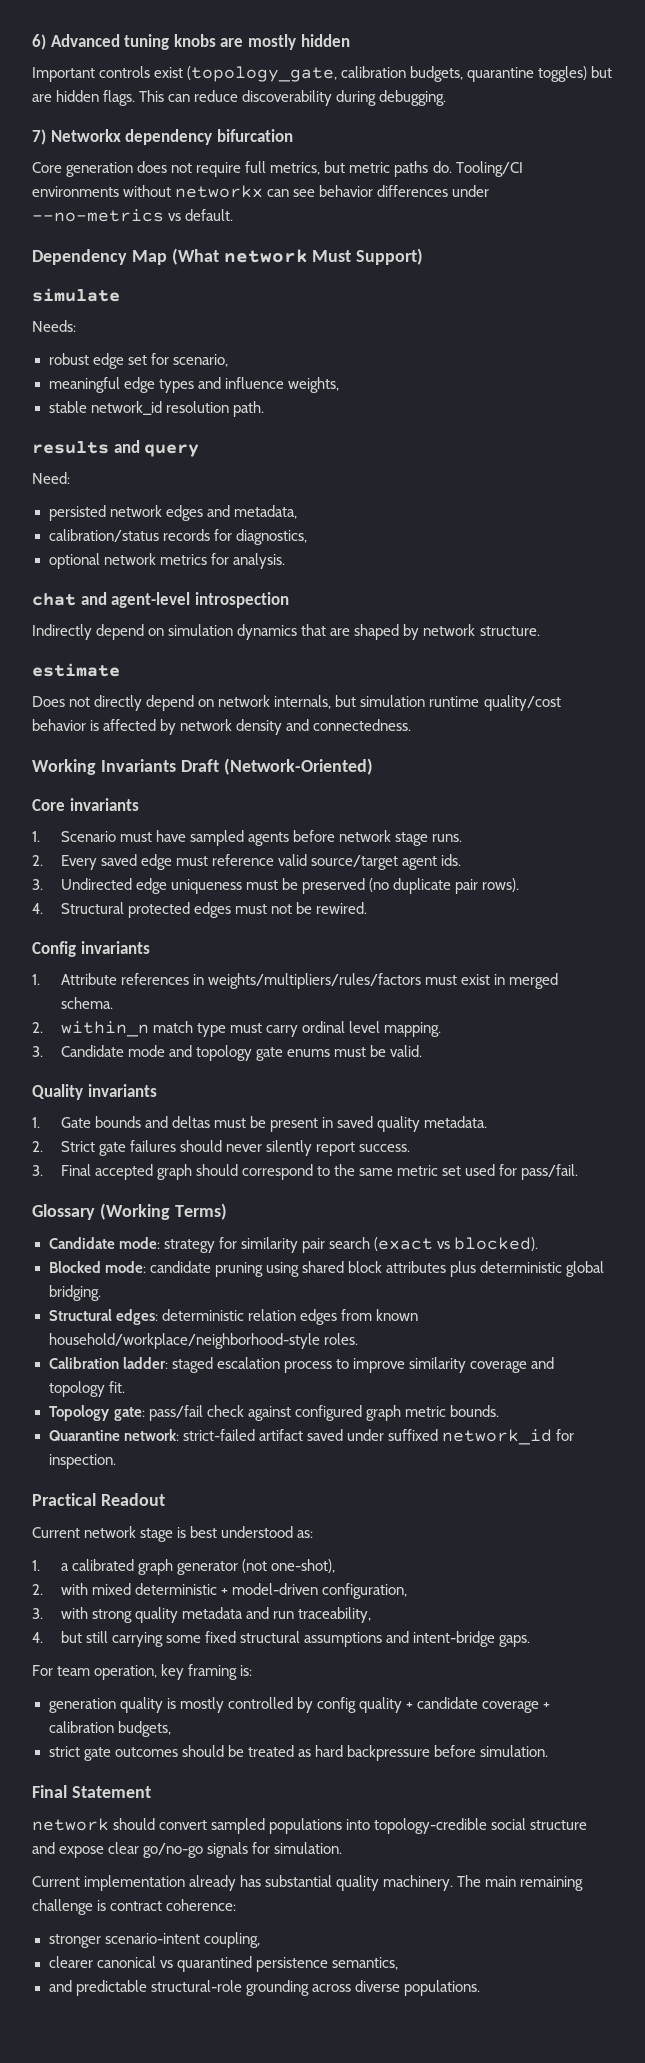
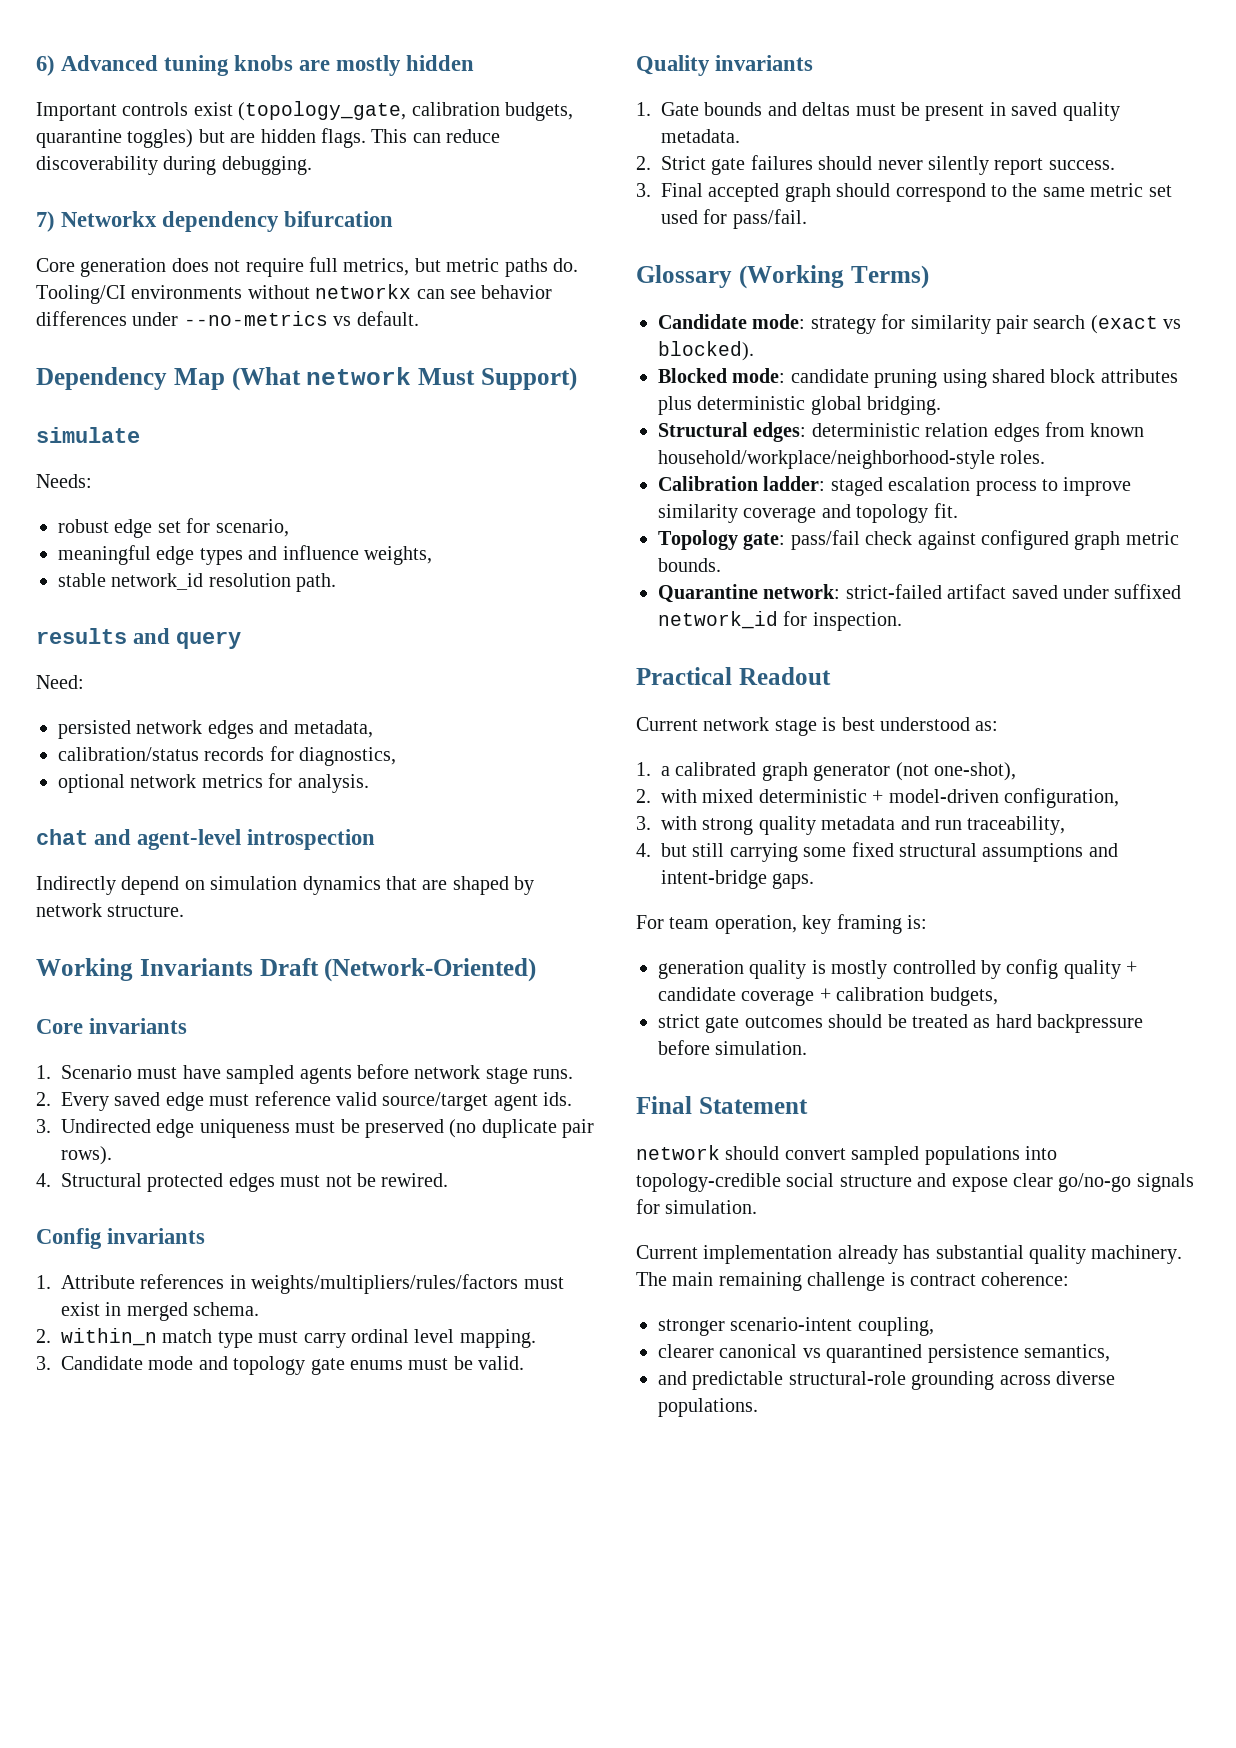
- estimate
- Does not directly depend on network internals, but simulation runtime quality/cost behavior is affected by network density and connectedness.

